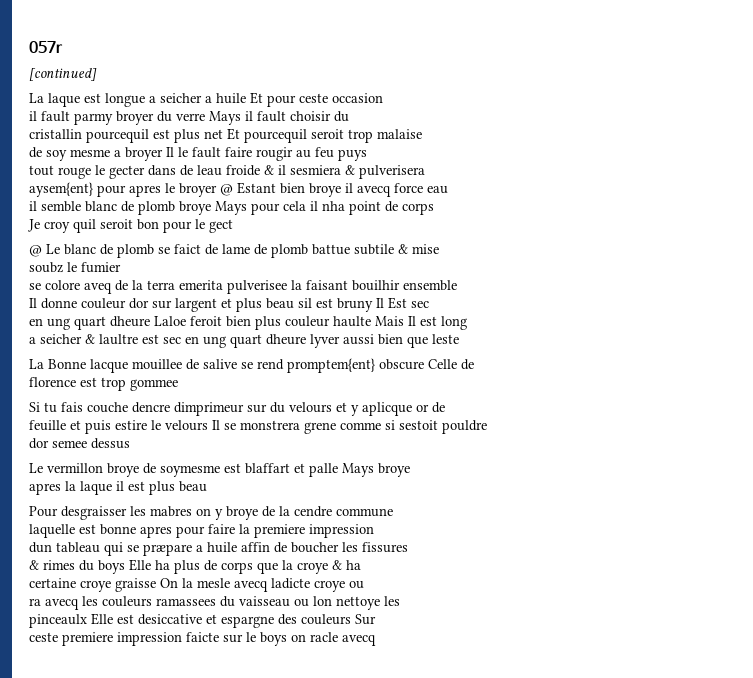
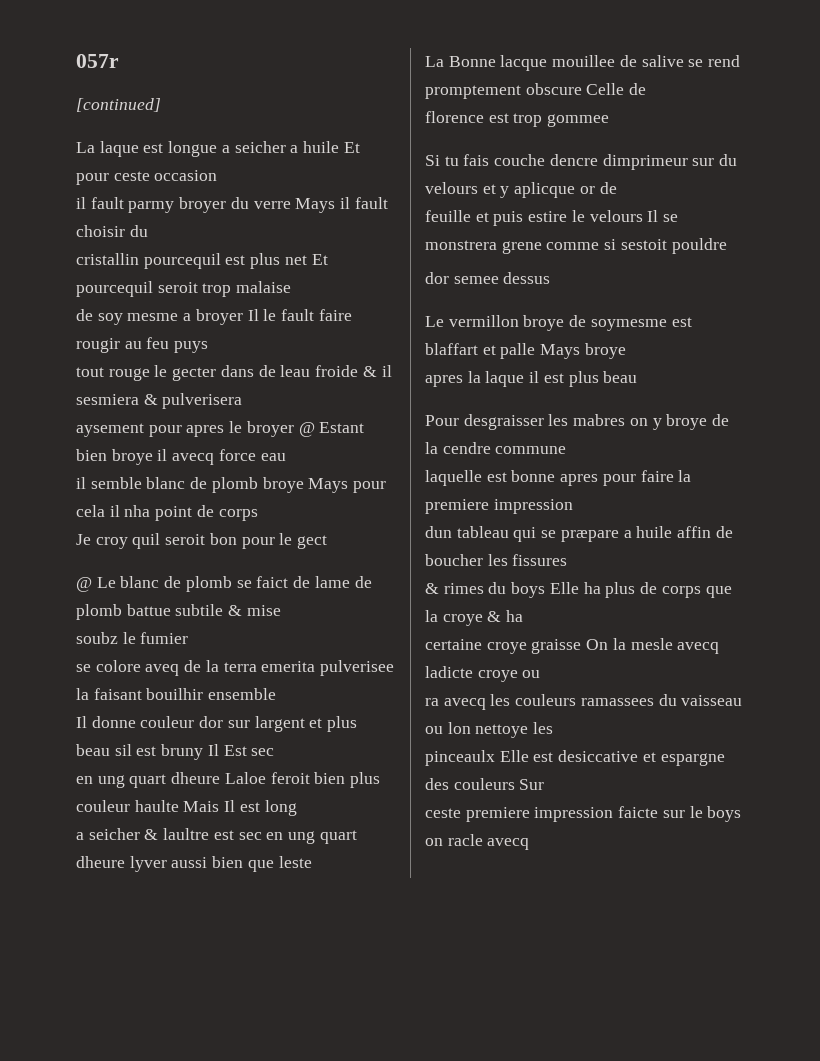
- aysem{ent} pour apres le broyer @ Estant bien broye il avecq force eau
+ aysement pour apres le broyer @ Estant bien broye il avecq force eau
- La Bonne lacque mouillee de salive se rend promptem{ent} obscure Celle de
+ La Bonne lacque mouillee de salive se rend promptement obscure Celle de

